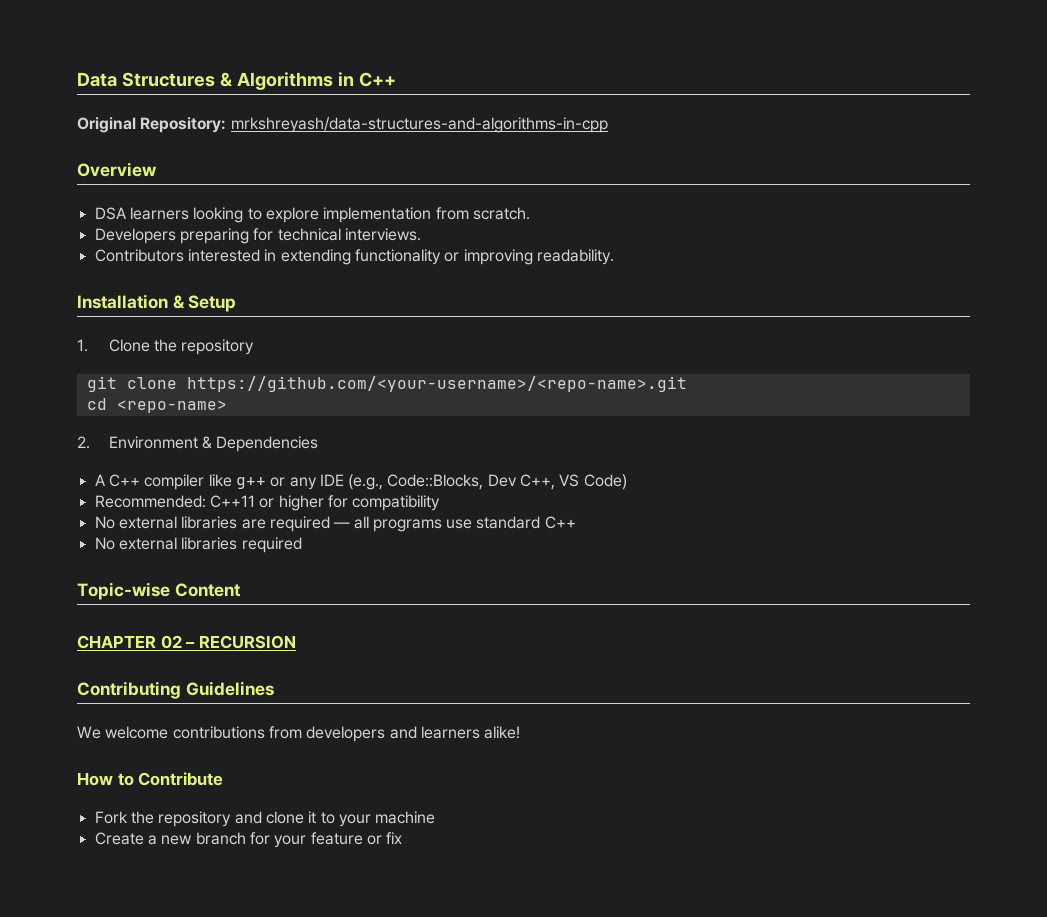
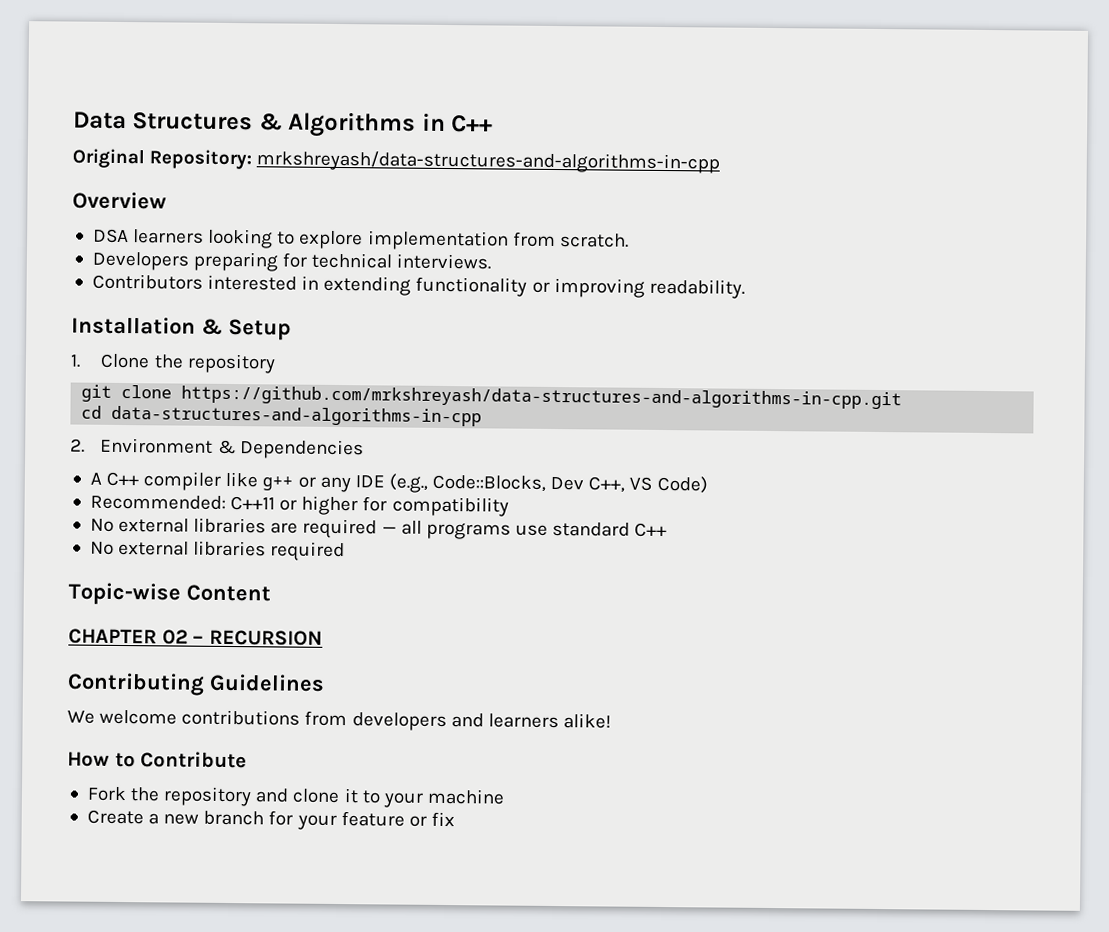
- git clone https://github.com/<your-username>/<repo-name>.git
+ git clone https://github.com/mrkshreyash/data-structures-and-algorithms-in-cpp.git
- cd <repo-name>
+ cd data-structures-and-algorithms-in-cpp

